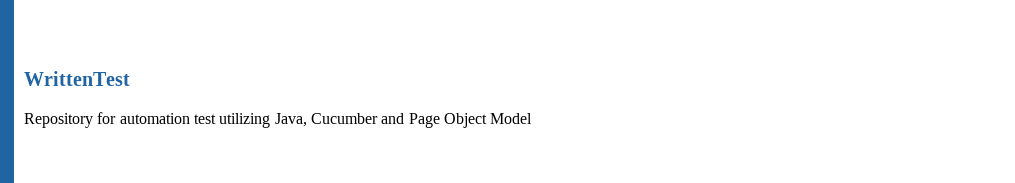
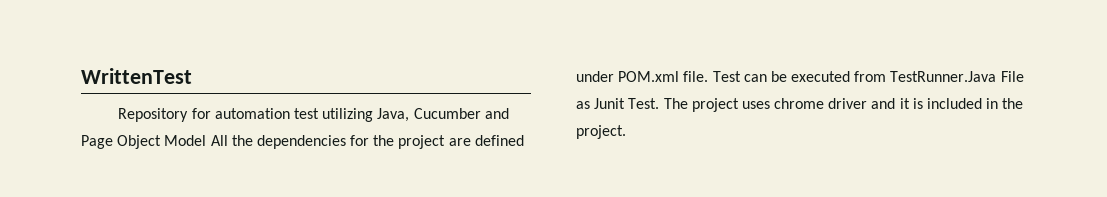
- Repository for automation test utilizing Java, Cucumber and Page Object Model
+ Repository for automation test utilizing Java, Cucumber and Page Object Model All the dependencies for the project are defined under POM.xml file. Test can be executed from TestRunner.Java File as Junit Test. The project uses chrome driver and it is included in the project.

